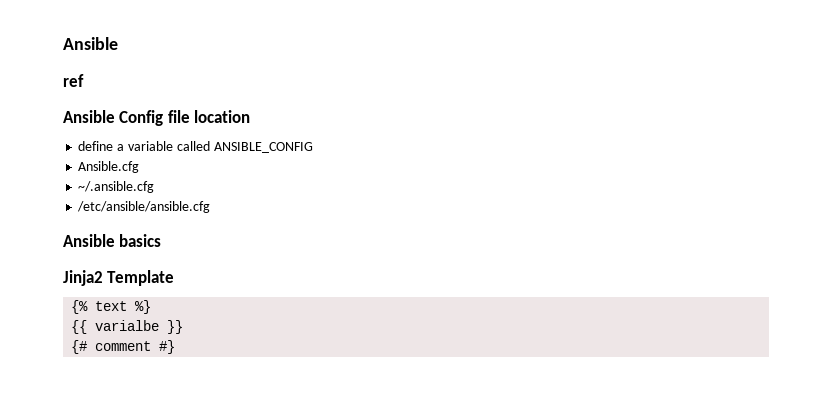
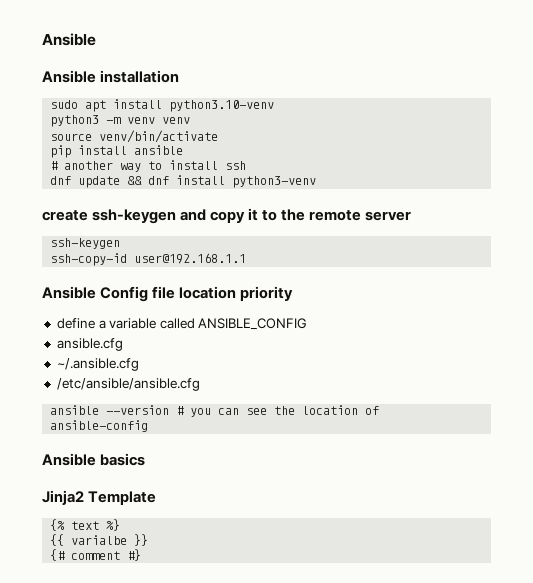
- ref
+ Ansible installation
+ sudo apt install python3.10-venv
+ python3 -m venv venv
+ source venv/bin/activate
+ pip install ansible
+ # another way to install ssh
+ dnf update && dnf install python3-venv
+ create ssh-keygen and copy it to the remote server
+ ssh-keygen
+ ssh-copy-id user@192.168.1.1
- Ansible Config file location
+ Ansible Config file location priority
- Ansible.cfg
+ ansible.cfg
+ ansible --version # you can see the location of ansible-config

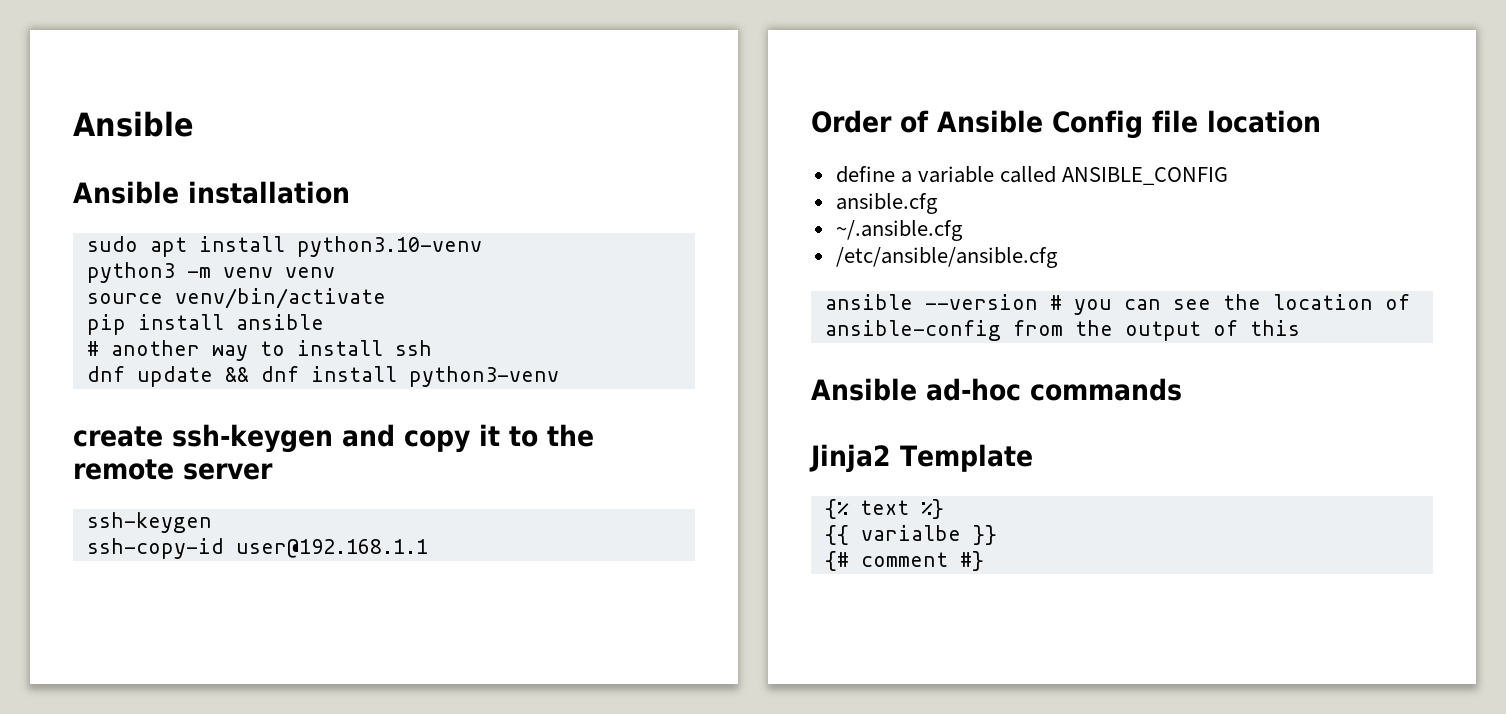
- Ansible Config file location priority
+ Order of Ansible Config file location
- ansible --version # you can see the location of ansible-config
- Ansible basics
+ ansible --version # you can see the location of ansible-config from the output of this
+ Ansible ad-hoc commands

